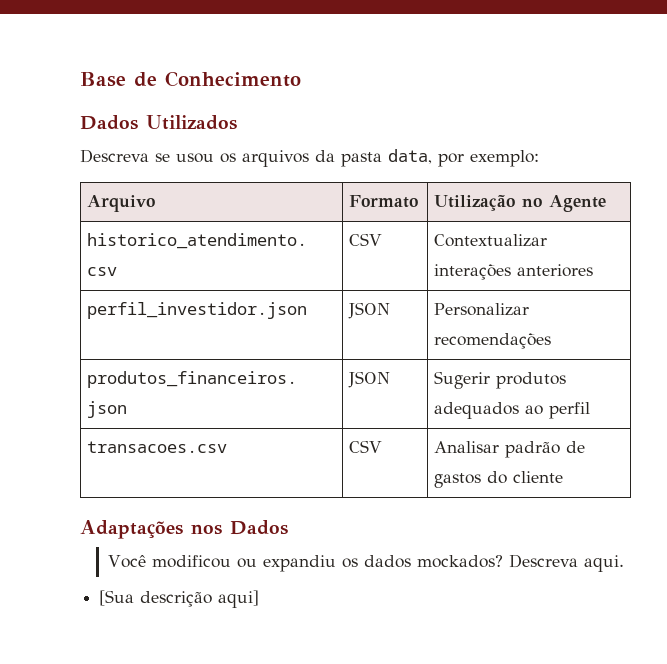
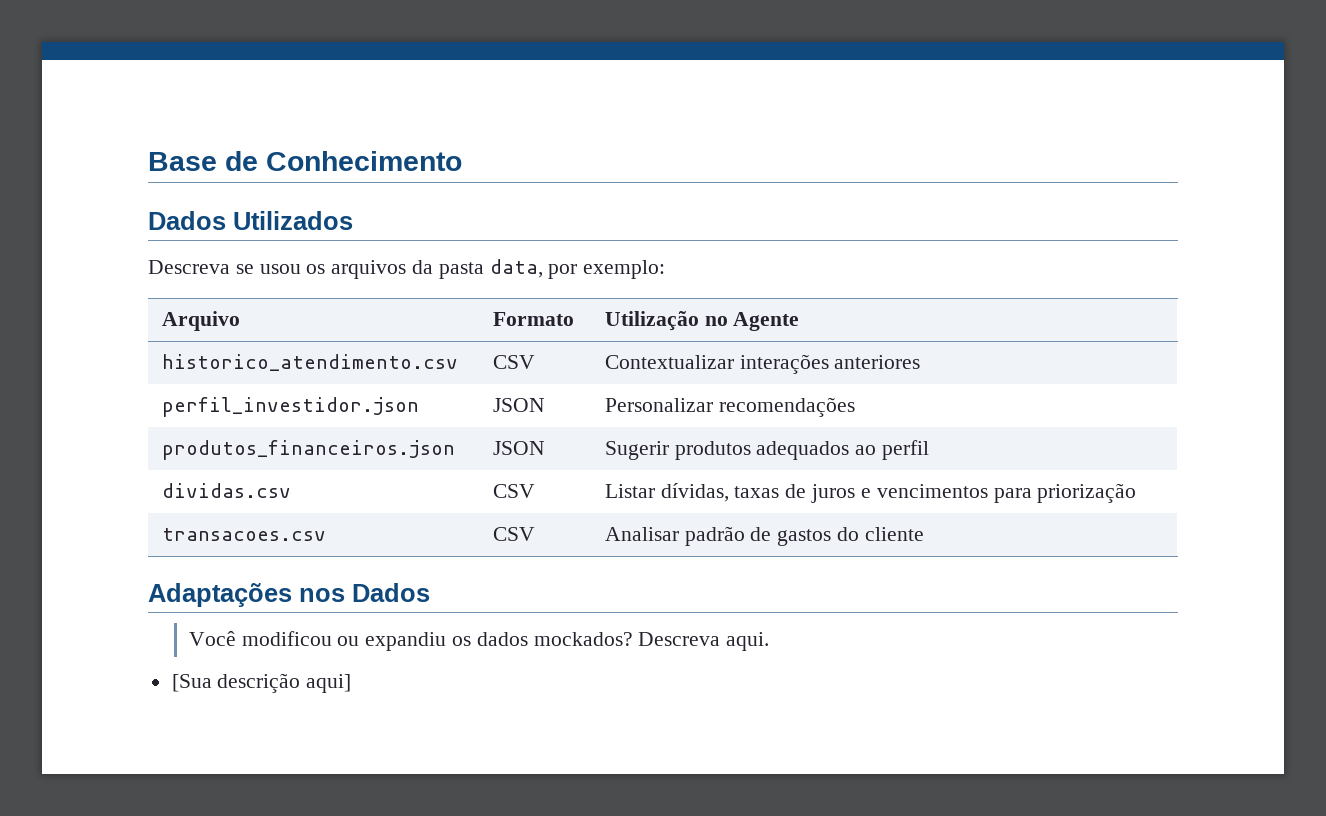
+ dividas.csv | CSV | Listar dívidas, taxas de juros e vencimentos para priorização

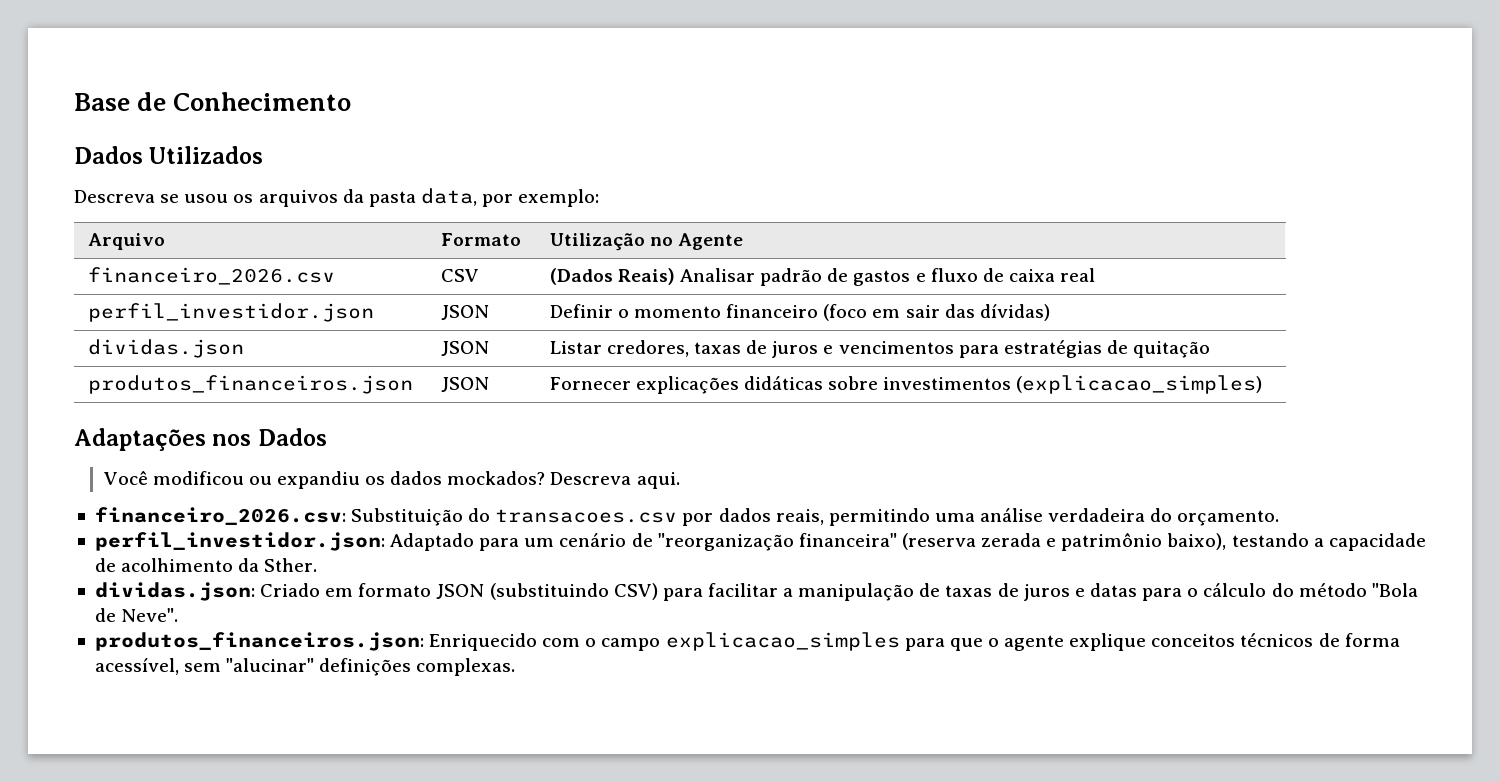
- historico_atendimento.csv | CSV | Contextualizar interações anteriores
- perfil_investidor.json | JSON | Personalizar recomendações
- produtos_financeiros.json | JSON | Sugerir produtos adequados ao perfil
- dividas.csv | CSV | Listar dívidas, taxas de juros e vencimentos para priorização
- transacoes.csv | CSV | Analisar padrão de gastos do cliente
+ financeiro_2026.csv | CSV | (Dados Reais) Analisar padrão de gastos e fluxo de caixa real
+ perfil_investidor.json | JSON | Definir o momento financeiro (foco em sair das dívidas)
+ dividas.json | JSON | Listar credores, taxas de juros e vencimentos para estratégias de quitação
+ produtos_financeiros.json | JSON | Fornecer explicações didáticas sobre investimentos (explicacao_simples)
- [Sua descrição aqui]
+ financeiro_2026.csv: Substituição do transacoes.csv por dados reais, permitindo uma análise verdadeira do orçamento.
+ perfil_investidor.json: Adaptado para um cenário de "reorganização financeira" (reserva zerada e patrimônio baixo), testando a capacidade de acolhimento da Sther.
+ dividas.json: Criado em formato JSON (substituindo CSV) para facilitar a manipulação de taxas de juros e datas para o cálculo do método "Bola de Neve".
+ produtos_financeiros.json: Enriquecido com o campo explicacao_simples para que o agente explique conceitos técnicos de forma acessível, sem "alucinar" definições complexas.

